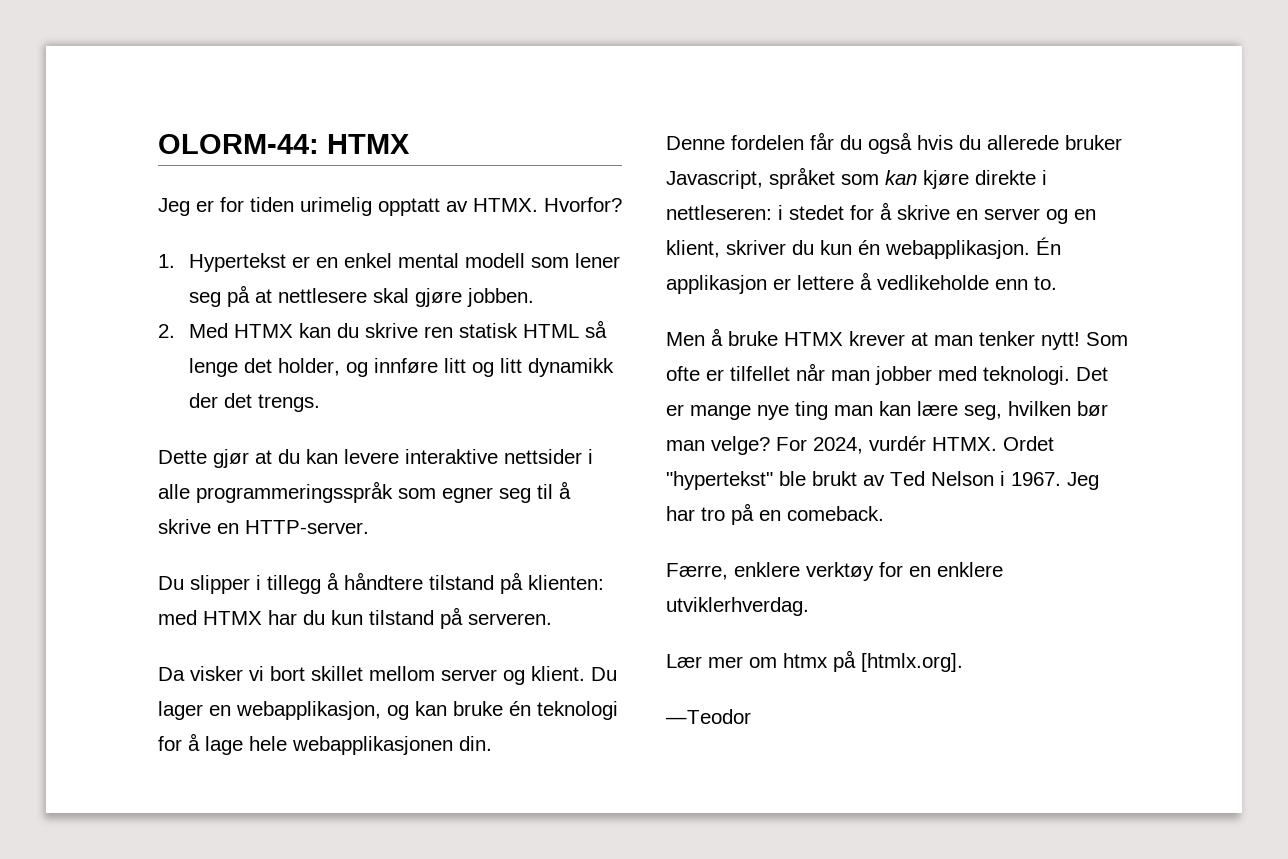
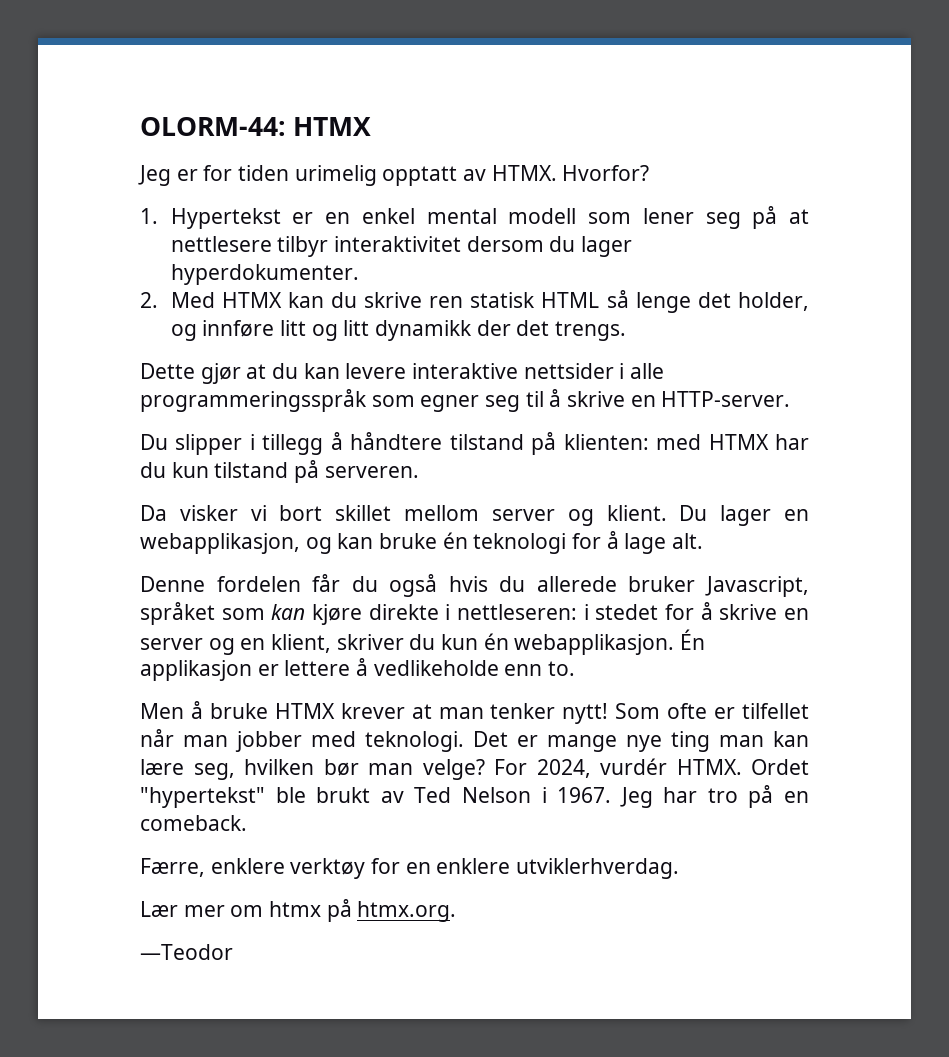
- 1. Hypertekst er en enkel mental modell som lener seg på at nettlesere skal gjøre jobben.
+ 1. Hypertekst er en enkel mental modell som lener seg på at nettlesere tilbyr interaktivitet dersom du lager hyperdokumenter.
- Du lager en webapplikasjon, og kan bruke én teknologi for å lage hele webapplikasjonen din.
+ Du lager en webapplikasjon, og kan bruke én teknologi for å lage alt.
- Lær mer om htmx på [htmlx.org].
+ Lær mer om htmx på htmx.org.

